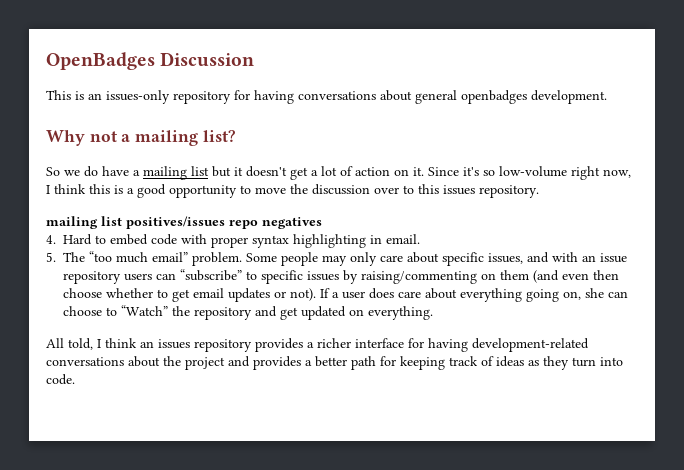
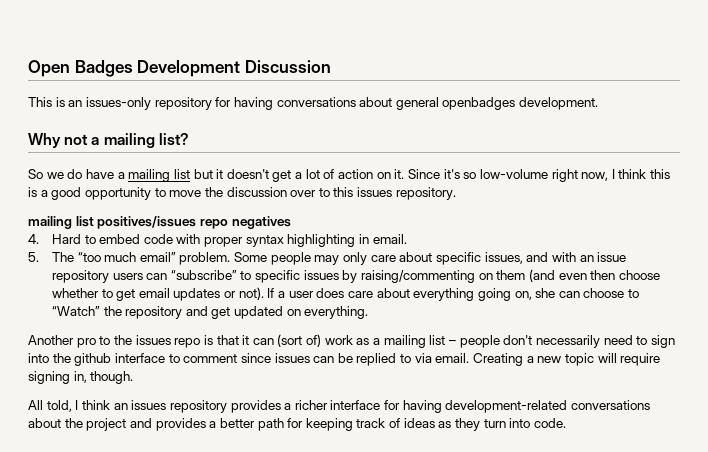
- OpenBadges Discussion
+ Open Badges Development Discussion
+ Another pro to the issues repo is that it can (sort of) work as a mailing list – people don't necessarily need to sign into the github interface to comment since issues can be replied to via email. Creating a new topic will require signing in, though.

